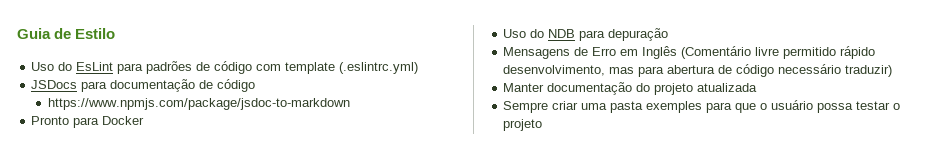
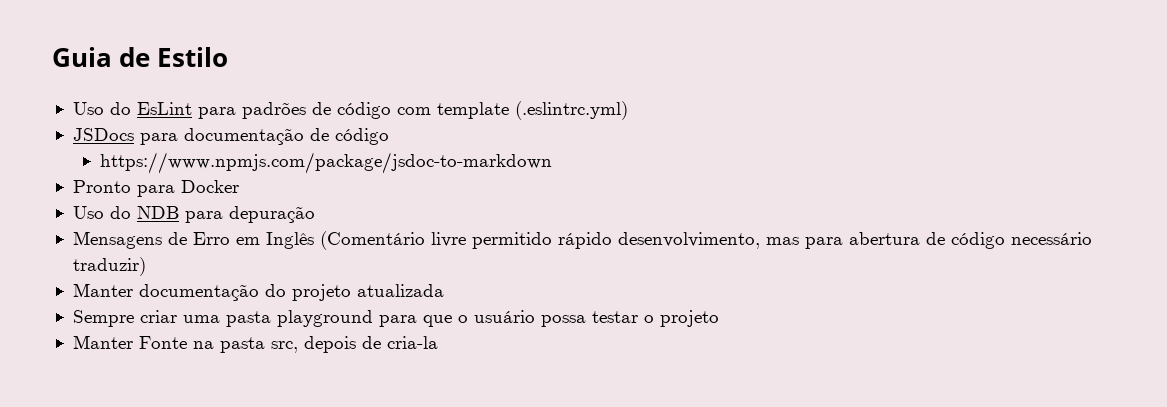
- Sempre criar uma pasta exemples para que o usuário possa testar o projeto
+ Sempre criar uma pasta playground para que o usuário possa testar o projeto
+ Manter Fonte na pasta src, depois de cria-la

